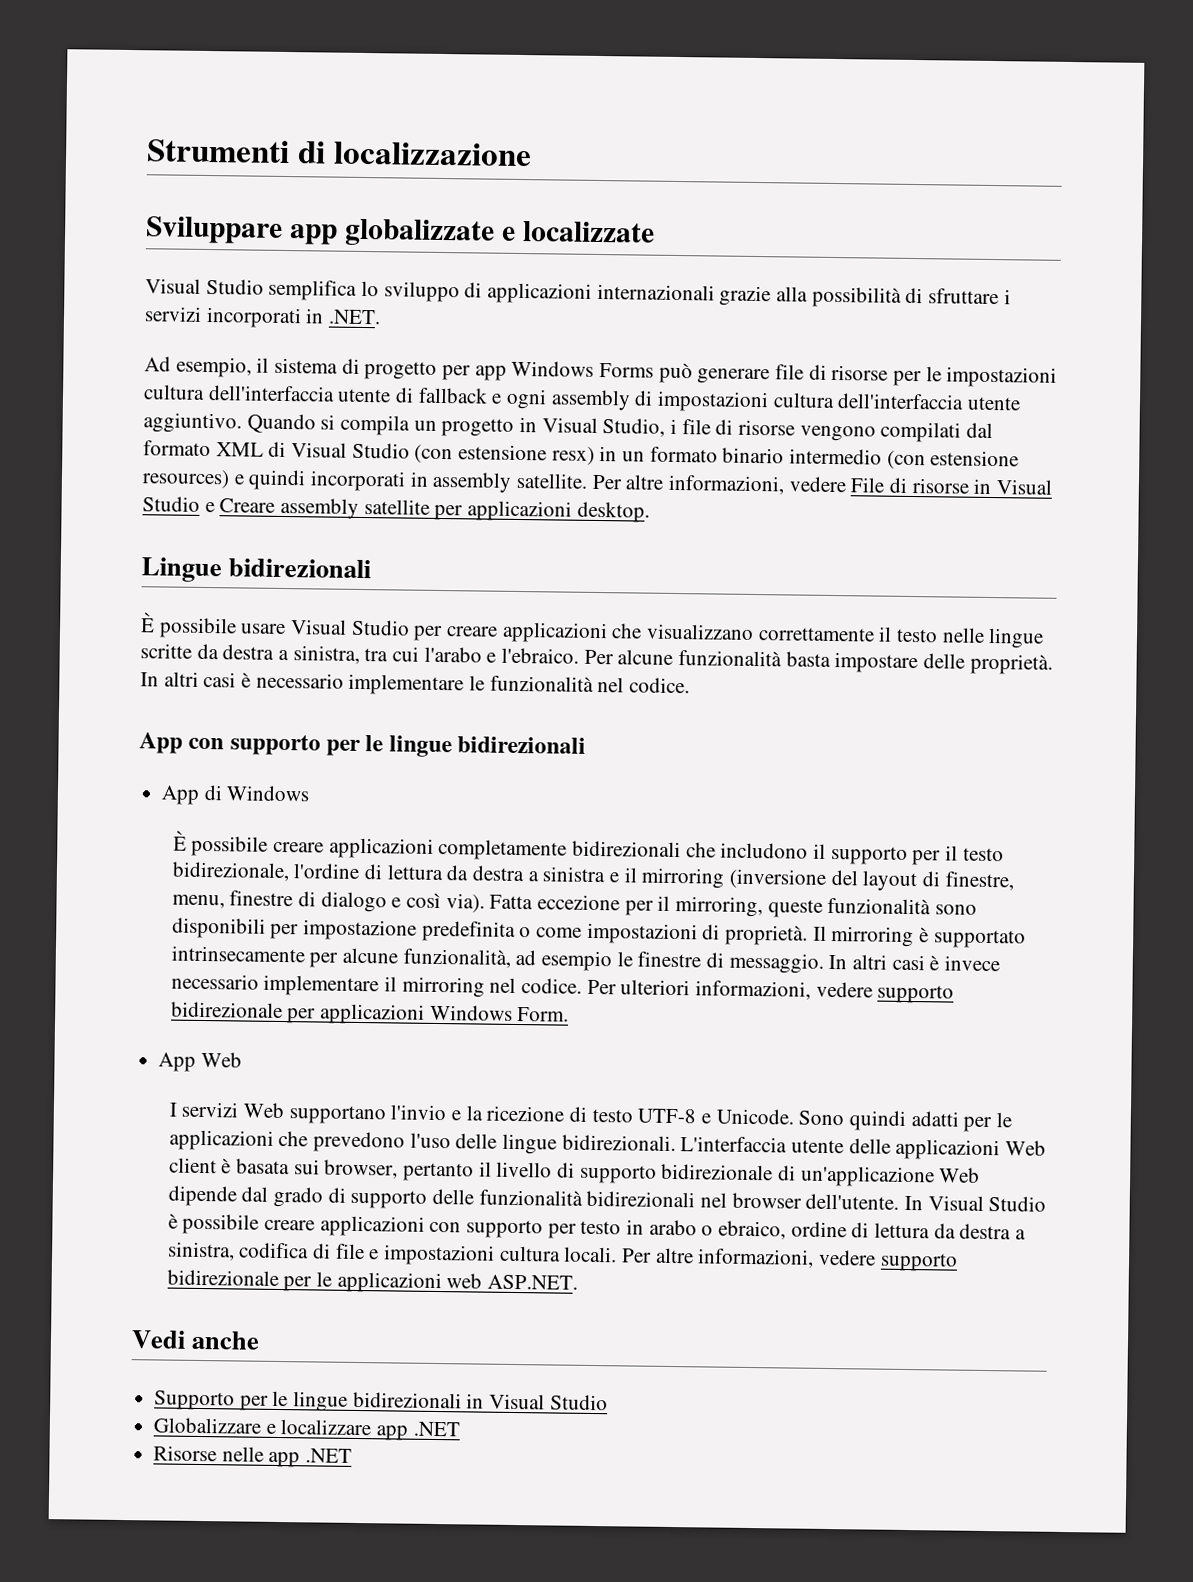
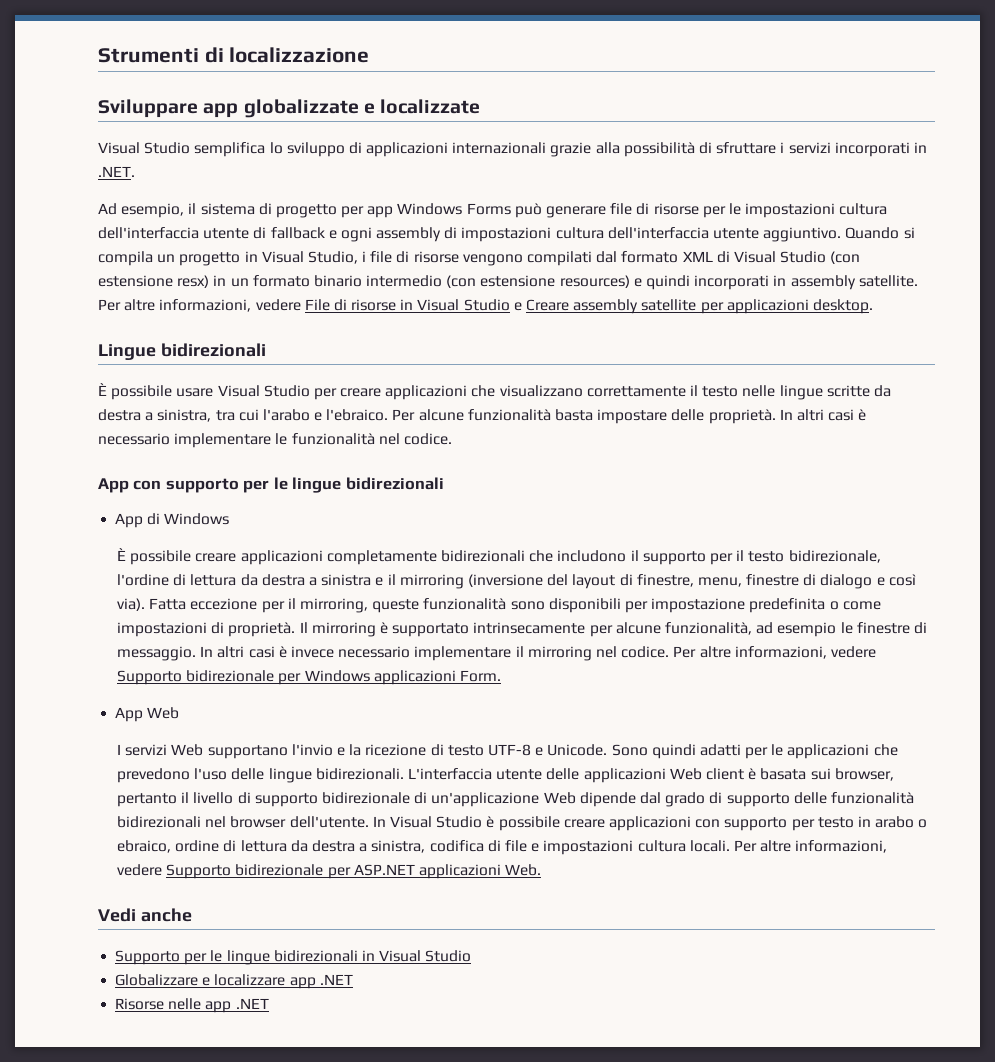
- Per ulteriori informazioni, vedere supporto bidirezionale per applicazioni Windows Form.
+ Per altre informazioni, vedere Supporto bidirezionale per Windows applicazioni Form.
- Per altre informazioni, vedere supporto bidirezionale per le applicazioni web ASP.NET.
+ Per altre informazioni, vedere Supporto bidirezionale per ASP.NET applicazioni Web.

